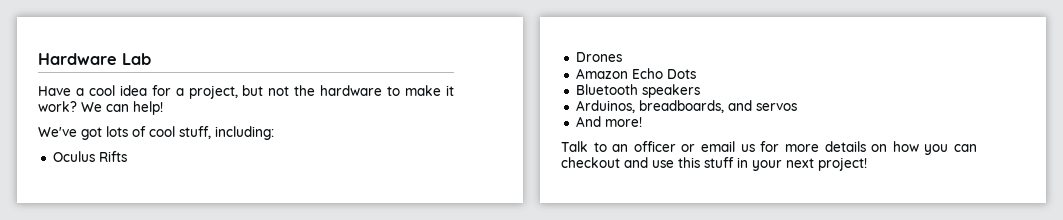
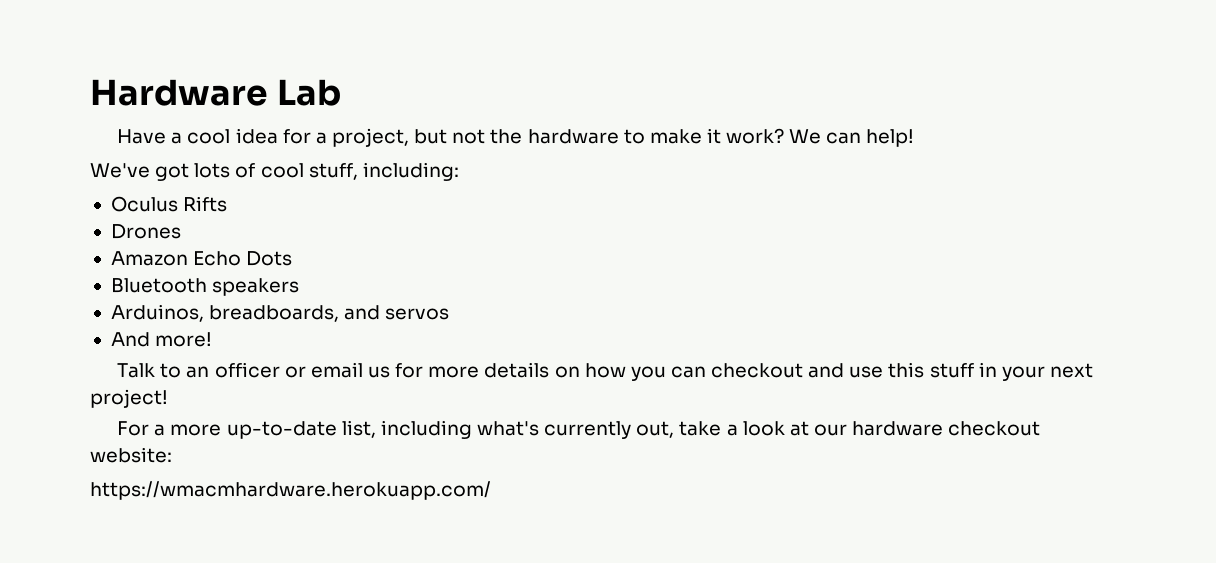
+ For a more up-to-date list, including what's currently out, take a look at our hardware checkout website:
+ https://wmacmhardware.herokuapp.com/

